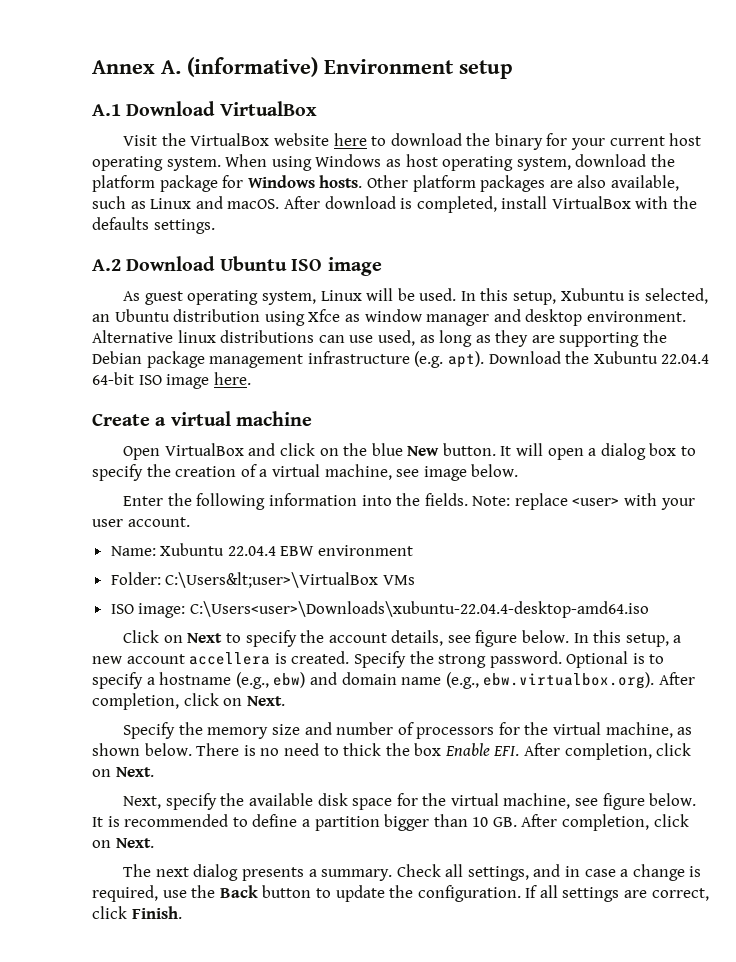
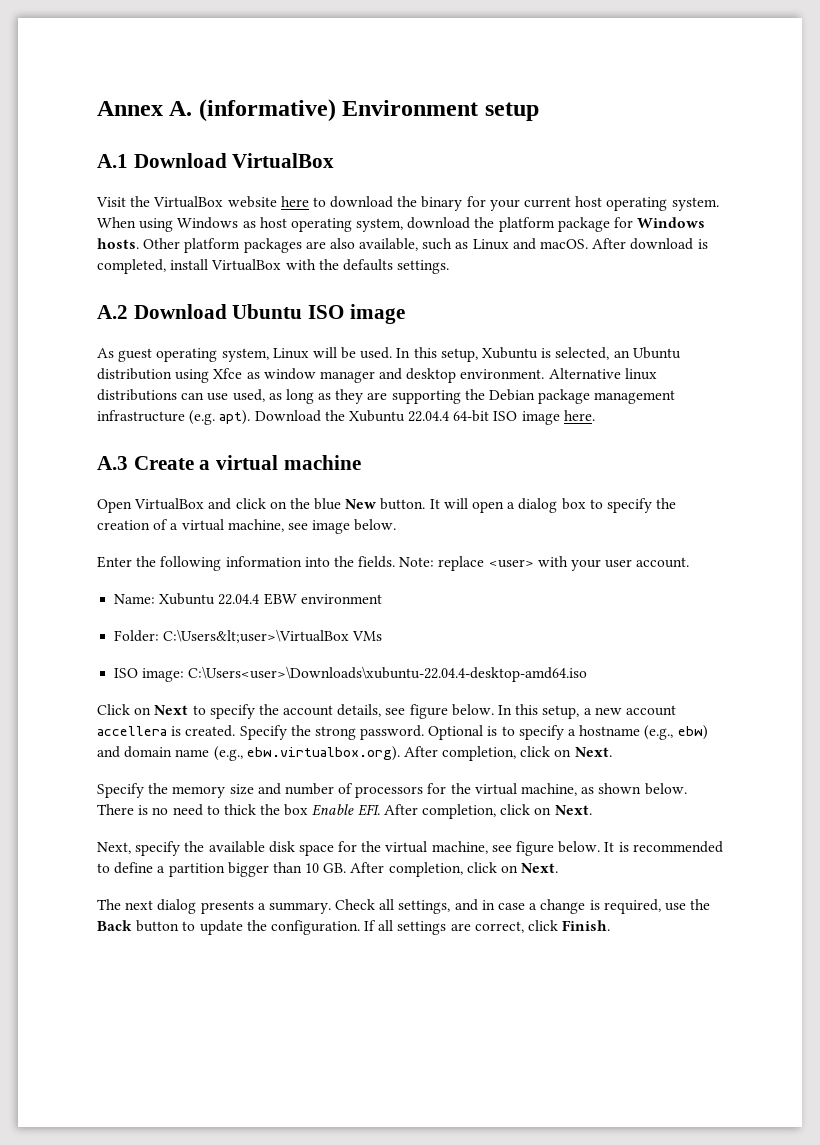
- Create a virtual machine
+ A.3 Create a virtual machine

